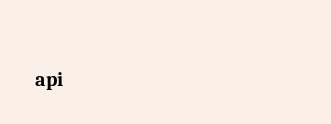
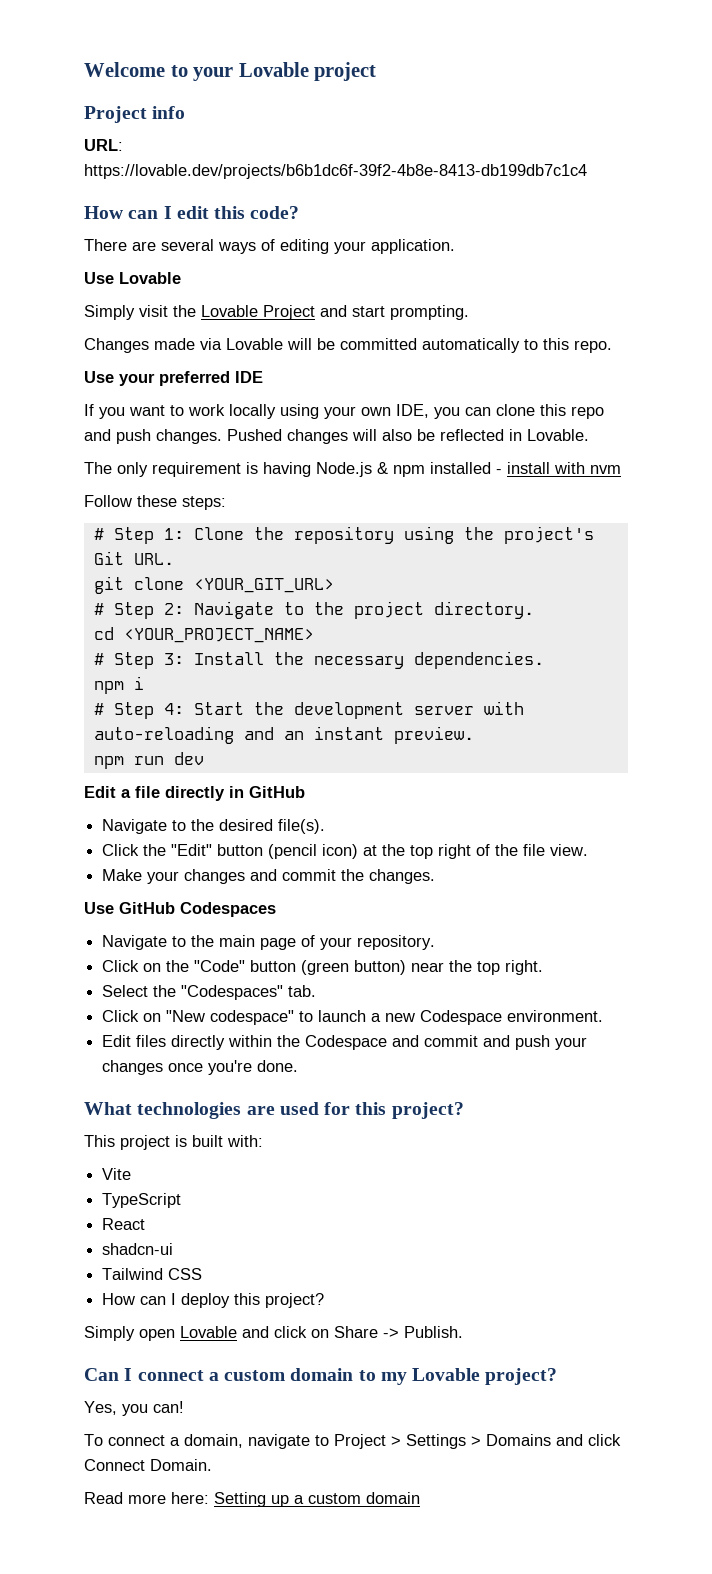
- api
+ Welcome to your Lovable project
+ Project info
+ URL: https://lovable.dev/projects/b6b1dc6f-39f2-4b8e-8413-db199db7c1c4
+ How can I edit this code?
+ There are several ways of editing your application.
+ Use Lovable
+ Simply visit the Lovable Project and start prompting.
+ Changes made via Lovable will be committed automatically to this repo.
+ Use your preferred IDE
+ If you want to work locally using your own IDE, you can clone this repo and push changes. Pushed changes will also be reflected in Lovable.
+ The only requirement is having Node.js & npm installed - install with nvm
+ Follow these steps:
+ # Step 1: Clone the repository using the project's Git URL.
+ git clone <YOUR_GIT_URL>
+ # Step 2: Navigate to the project directory.
+ cd <YOUR_PROJECT_NAME>
+ # Step 3: Install the necessary dependencies.
+ npm i
+ # Step 4: Start the development server with auto-reloading and an instant preview.
+ npm run dev
+ Edit a file directly in GitHub
+ Navigate to the desired file(s).
+ Click the "Edit" button (pencil icon) at the top right of the file view.
+ Make your changes and commit the changes.
+ Use GitHub Codespaces
+ Navigate to the main page of your repository.
+ Click on the "Code" button (green button) near the top right.
+ Select the "Codespaces" tab.
+ Click on "New codespace" to launch a new Codespace environment.
+ Edit files directly within the Codespace and commit and push your changes once you're done.
+ What technologies are used for this project?
+ This project is built with:
+ Vite
+ TypeScript
+ React
+ shadcn-ui
+ Tailwind CSS
+ How can I deploy this project?
+ Simply open Lovable and click on Share -> Publish.
+ Can I connect a custom domain to my Lovable project?
+ Yes, you can!
+ To connect a domain, navigate to Project > Settings > Domains and click Connect Domain.
+ Read more here: Setting up a custom domain

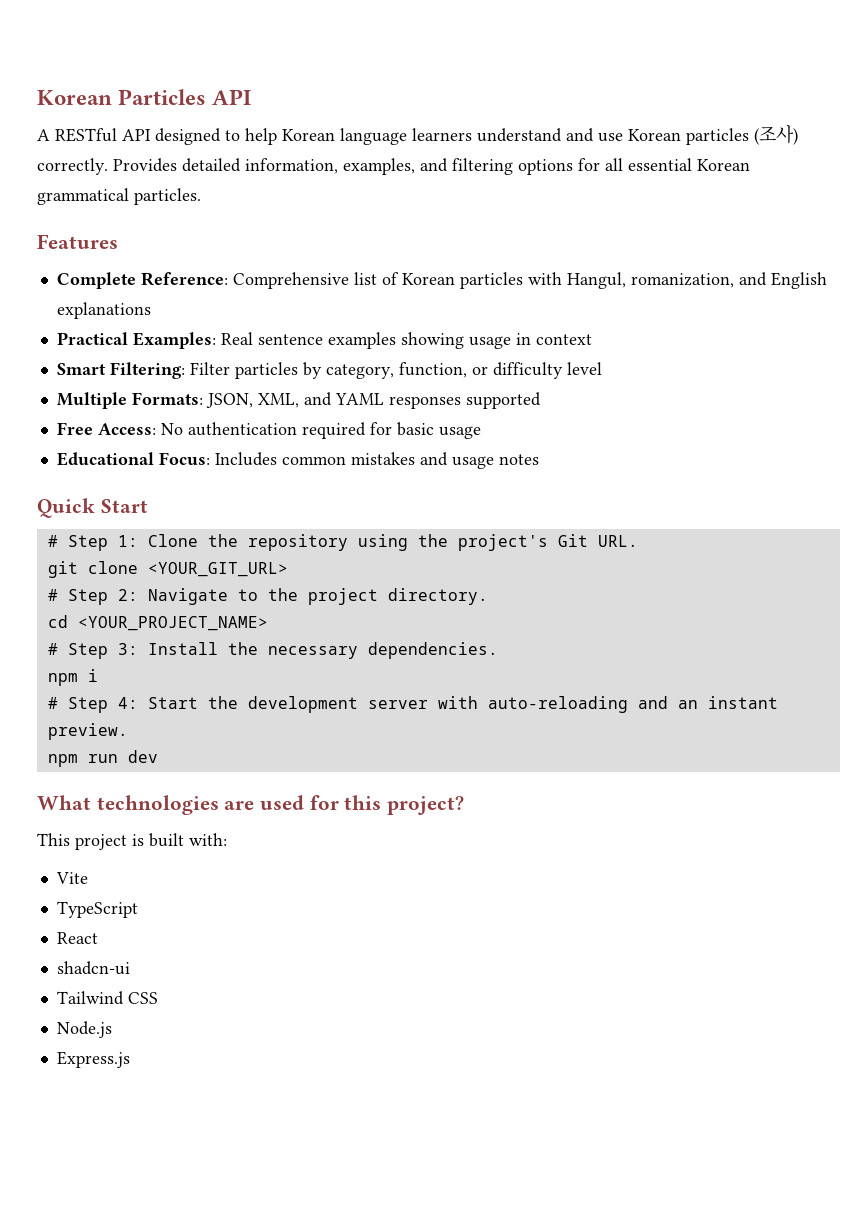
- Welcome to your Lovable project
- Project info
- URL: https://lovable.dev/projects/b6b1dc6f-39f2-4b8e-8413-db199db7c1c4
- How can I edit this code?
- There are several ways of editing your application.
- Use Lovable
- Simply visit the Lovable Project and start prompting.
- Changes made via Lovable will be committed automatically to this repo.
- Use your preferred IDE
- If you want to work locally using your own IDE, you can clone this repo and push changes. Pushed changes will also be reflected in Lovable.
- The only requirement is having Node.js & npm installed - install with nvm
- Follow these steps:
+ Korean Particles API
+ A RESTful API designed to help Korean language learners understand and use Korean particles (조사) correctly. Provides detailed information, examples, and filtering options for all essential Korean grammatical particles.
+ Features
+ Complete Reference: Comprehensive list of Korean particles with Hangul, romanization, and English explanations
+ Practical Examples: Real sentence examples showing usage in context
+ Smart Filtering: Filter particles by category, function, or difficulty level
+ Multiple Formats: JSON, XML, and YAML responses supported
+ Free Access: No authentication required for basic usage
+ Educational Focus: Includes common mistakes and usage notes
+ Quick Start
- Edit a file directly in GitHub
- Navigate to the desired file(s).
- Click the "Edit" button (pencil icon) at the top right of the file view.
- Make your changes and commit the changes.
- Use GitHub Codespaces
- Navigate to the main page of your repository.
- Click on the "Code" button (green button) near the top right.
- Select the "Codespaces" tab.
- Click on "New codespace" to launch a new Codespace environment.
- Edit files directly within the Codespace and commit and push your changes once you're done.
- How can I deploy this project?
- Simply open Lovable and click on Share -> Publish.
- Can I connect a custom domain to my Lovable project?
- Yes, you can!
- To connect a domain, navigate to Project > Settings > Domains and click Connect Domain.
- Read more here: Setting up a custom domain
+ Node.js
+ Express.js

